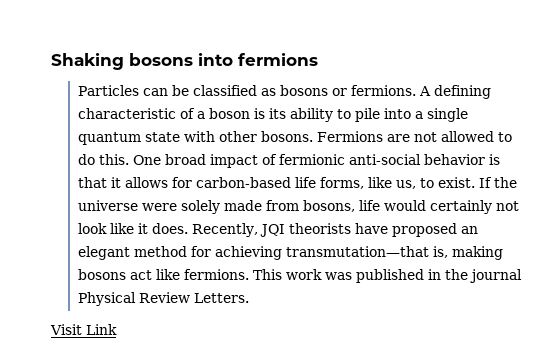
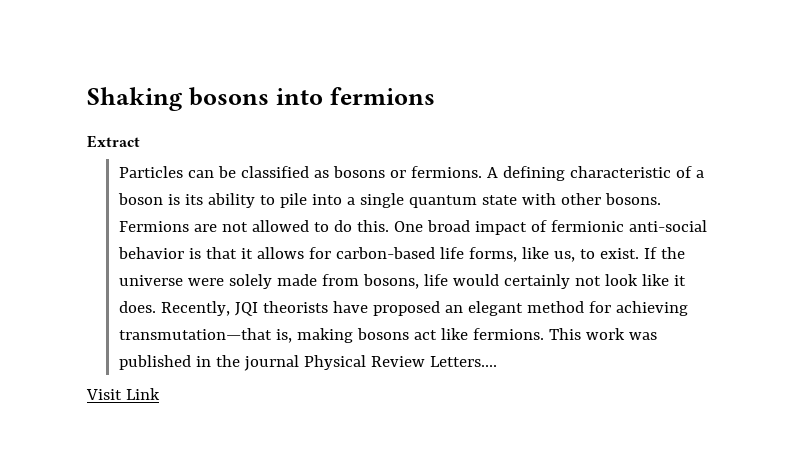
+ Extract
- This work was published in the journal Physical Review Letters.
+ This work was published in the journal Physical Review Letters....

